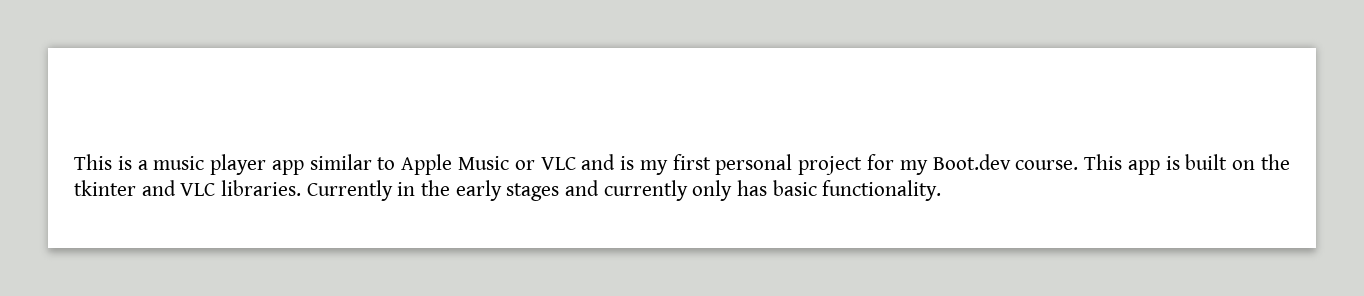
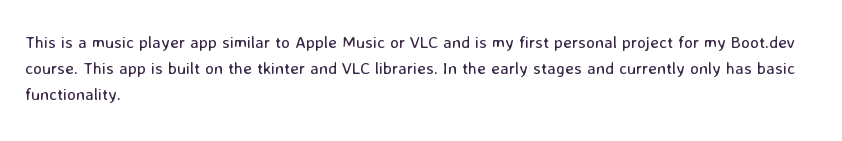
- Currently in the early stages and currently only has basic functionality.
+ In the early stages and currently only has basic functionality.

